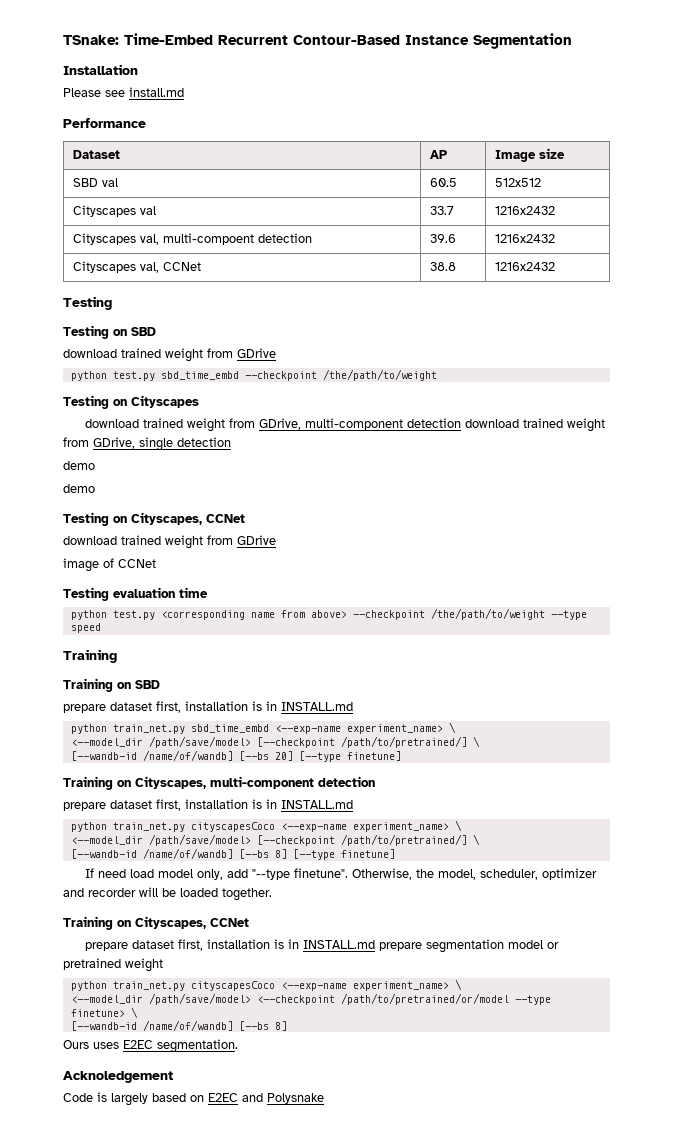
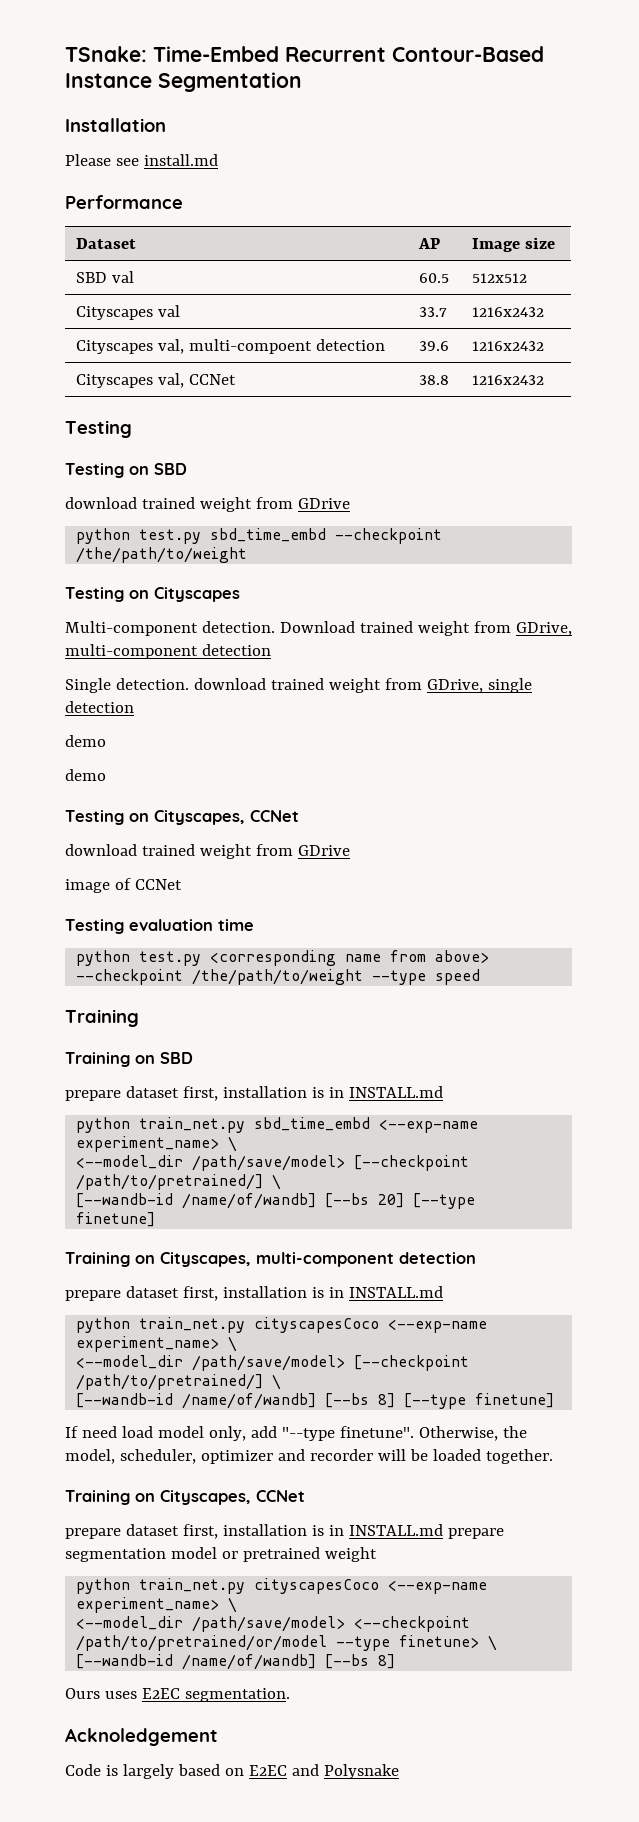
- download trained weight from GDrive, multi-component detection download trained weight from GDrive, single detection
+ Multi-component detection. Download trained weight from GDrive, multi-component detection
+ Single detection. download trained weight from GDrive, single detection

